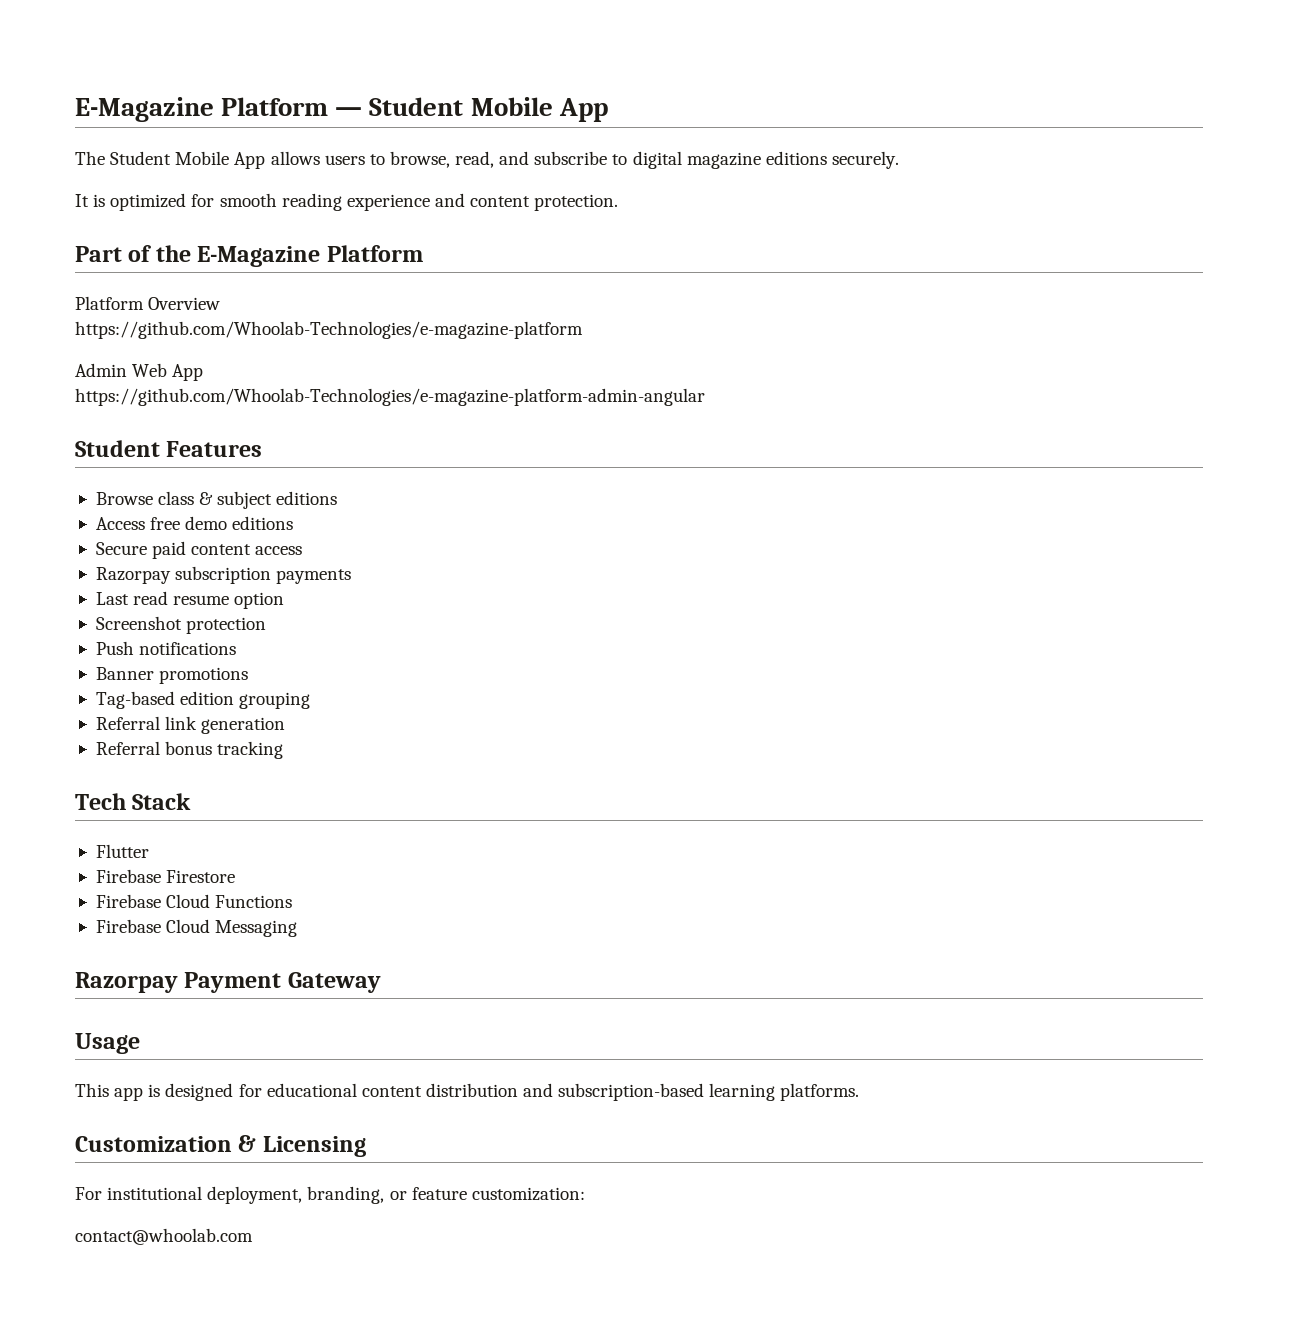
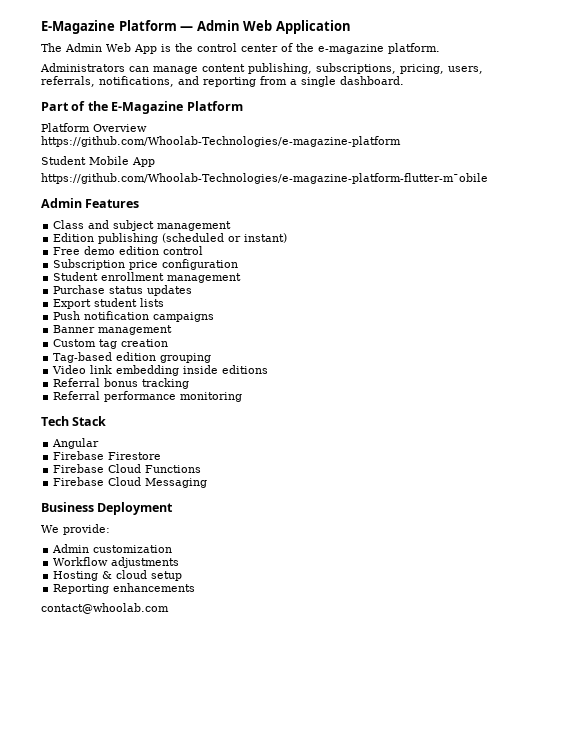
- E-Magazine Platform — Student Mobile App
- The Student Mobile App allows users to browse, read, and subscribe to digital magazine editions securely.
- It is optimized for smooth reading experience and content protection.
+ E-Magazine Platform — Admin Web Application
+ The Admin Web App is the control center of the e-magazine platform.
+ Administrators can manage content publishing, subscriptions, pricing, users, referrals, notifications, and reporting from a single dashboard.
- Admin Web App
- https://github.com/Whoolab-Technologies/e-magazine-platform-admin-angular
- Student Features
- Browse class & subject editions
- Access free demo editions
- Secure paid content access
- Razorpay subscription payments
- Last read resume option
- Screenshot protection
+ Student Mobile App
+ https://github.com/Whoolab-Technologies/e-magazine-platform-flutter-m¯obile
+ Admin Features
+ Class and subject management
+ Edition publishing (scheduled or instant)
+ Free demo edition control
+ Subscription price configuration
+ Student enrollment management
+ Purchase status updates
+ Export student lists
- Push notifications
+ Push notification campaigns
- Banner promotions
+ Banner management
+ Custom tag creation
- Referral link generation
+ Video link embedding inside editions
+ Referral performance monitoring
- Flutter
+ Angular
- Razorpay Payment Gateway
- Usage
- This app is designed for educational content distribution and subscription-based learning platforms.
- Customization & Licensing
- For institutional deployment, branding, or feature customization:
+ Business Deployment
+ We provide:
+ Admin customization
+ Workflow adjustments
+ Hosting & cloud setup
+ Reporting enhancements

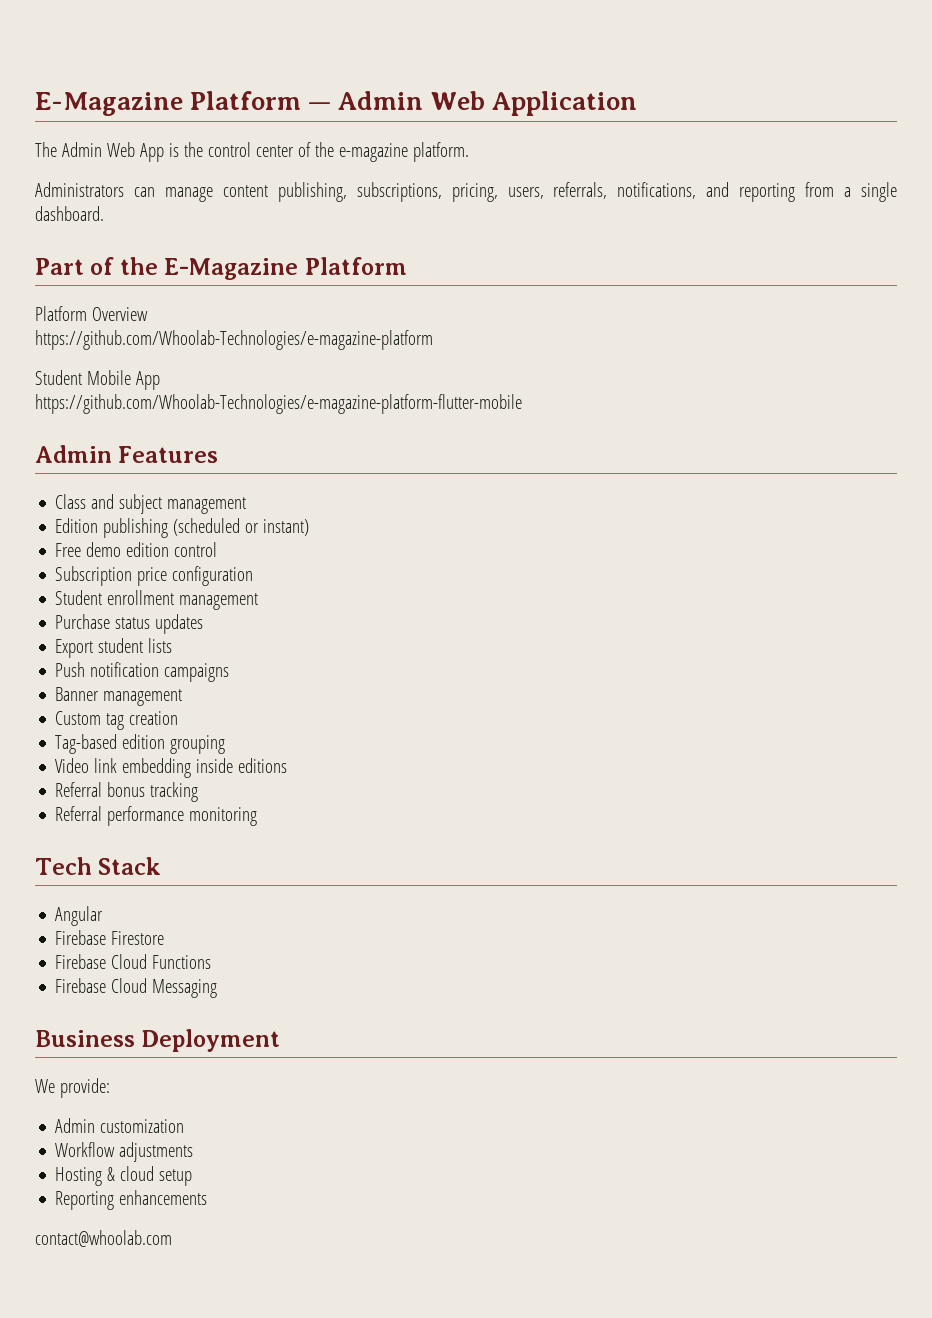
- https://github.com/Whoolab-Technologies/e-magazine-platform-flutter-m¯obile
+ https://github.com/Whoolab-Technologies/e-magazine-platform-flutter-mobile

